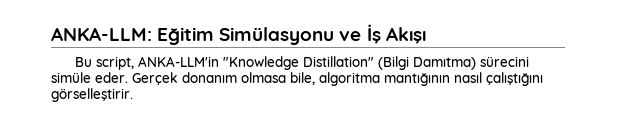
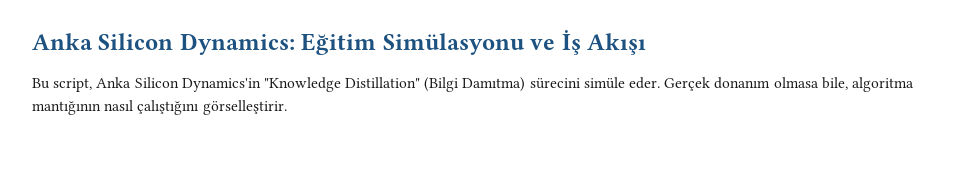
- ANKA-LLM: Eğitim Simülasyonu ve İş Akışı
+ Anka Silicon Dynamics: Eğitim Simülasyonu ve İş Akışı
- Bu script, ANKA-LLM'in "Knowledge Distillation" (Bilgi Damıtma) sürecini simüle eder.
+ Bu script, Anka Silicon Dynamics'in "Knowledge Distillation" (Bilgi Damıtma) sürecini simüle eder.

